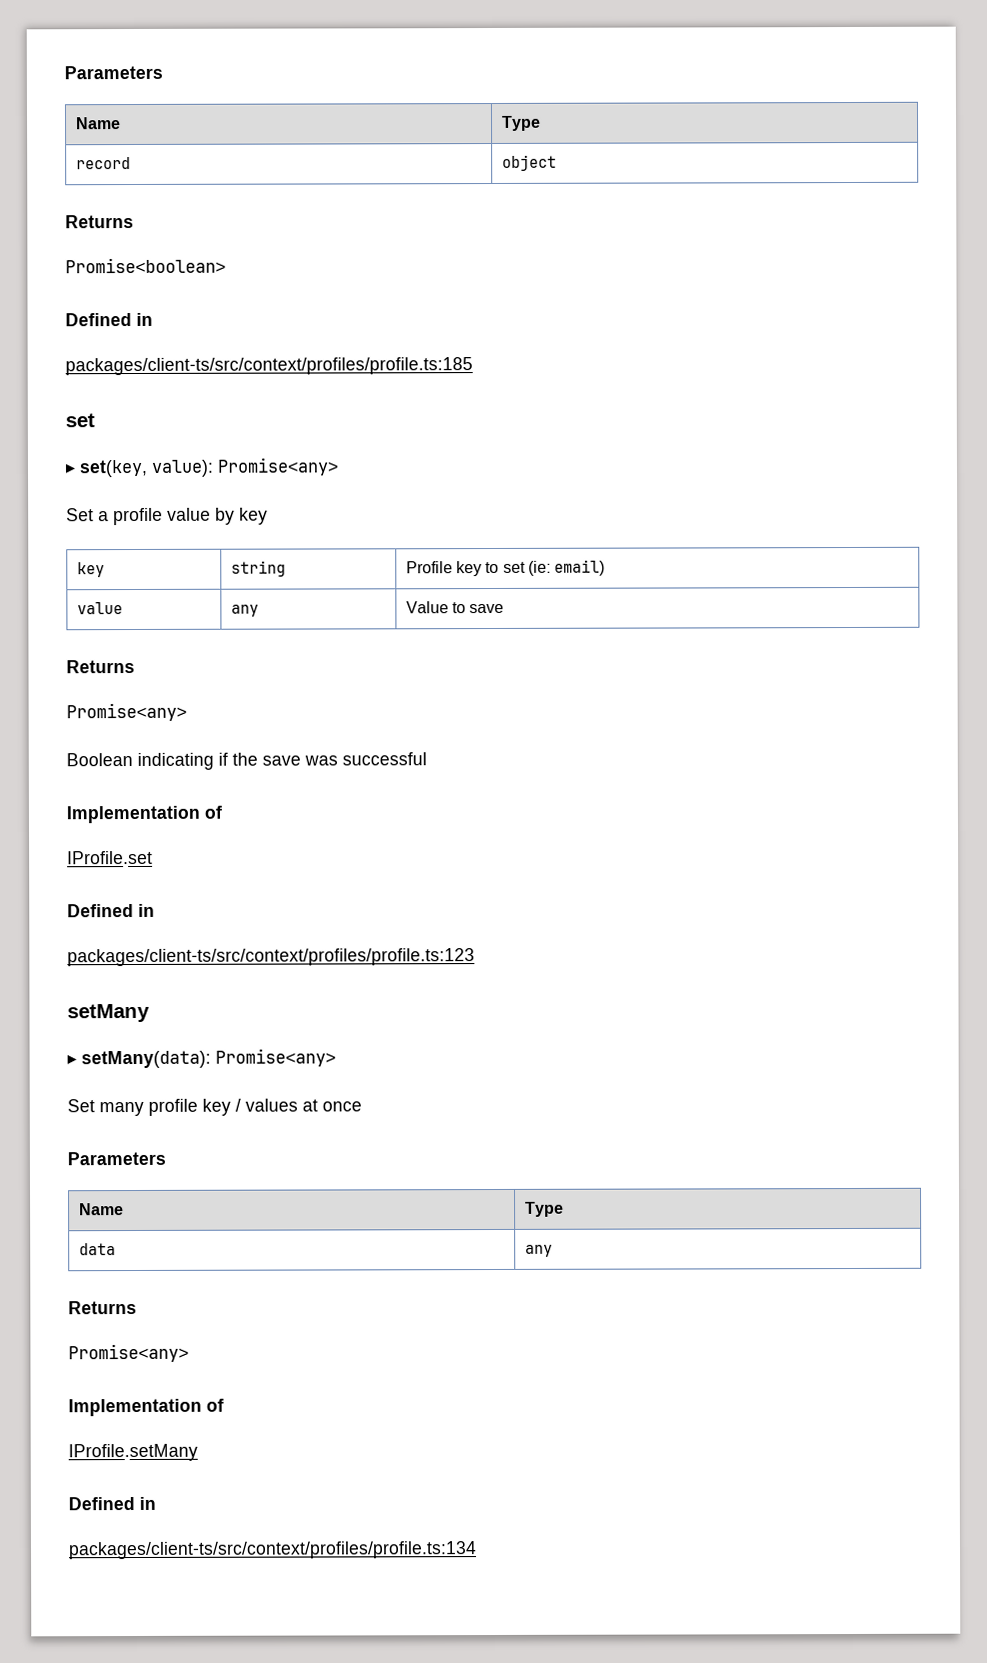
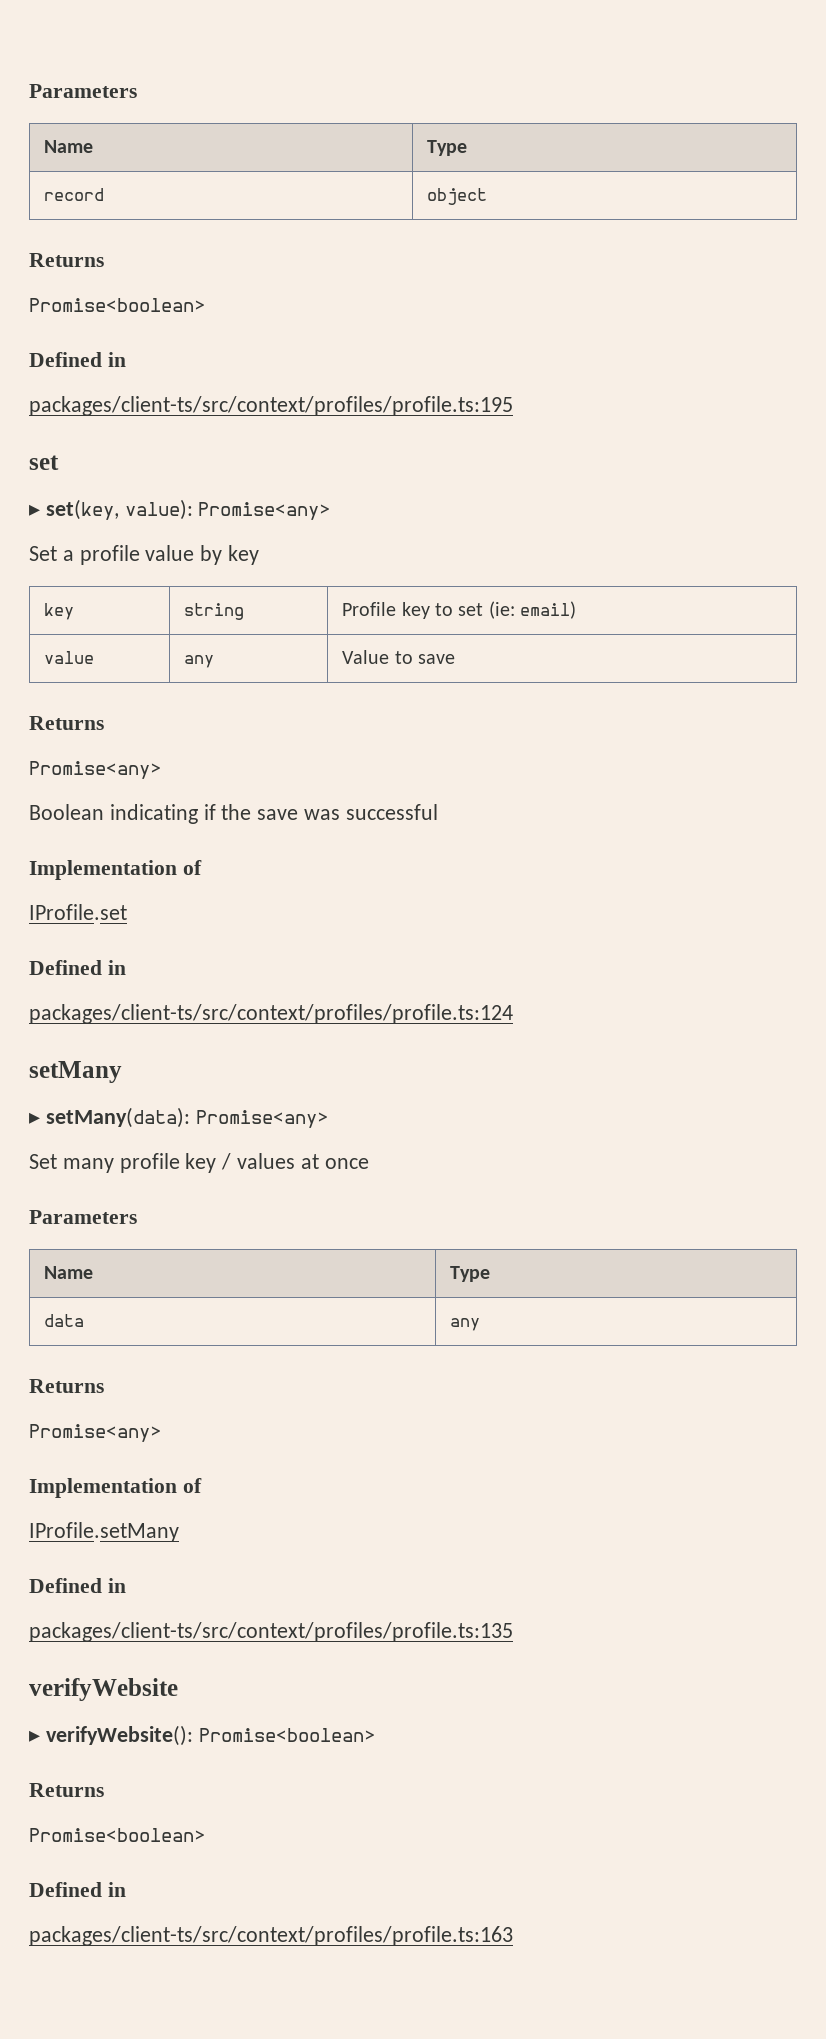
- packages/client-ts/src/context/profiles/profile.ts:185
+ packages/client-ts/src/context/profiles/profile.ts:195
- packages/client-ts/src/context/profiles/profile.ts:123
+ packages/client-ts/src/context/profiles/profile.ts:124
- packages/client-ts/src/context/profiles/profile.ts:134
+ packages/client-ts/src/context/profiles/profile.ts:135
+ verifyWebsite
+ ▸ verifyWebsite(): Promise<boolean>
+ Returns
+ Promise<boolean>
+ Defined in
+ packages/client-ts/src/context/profiles/profile.ts:163

